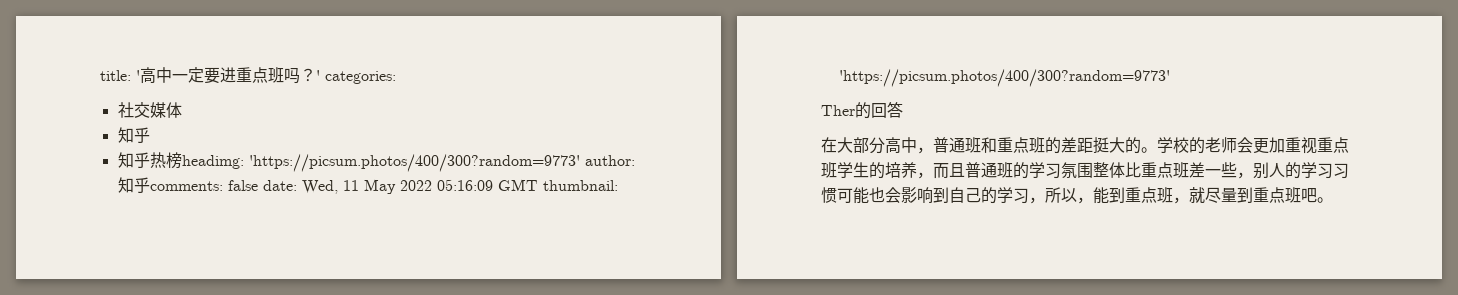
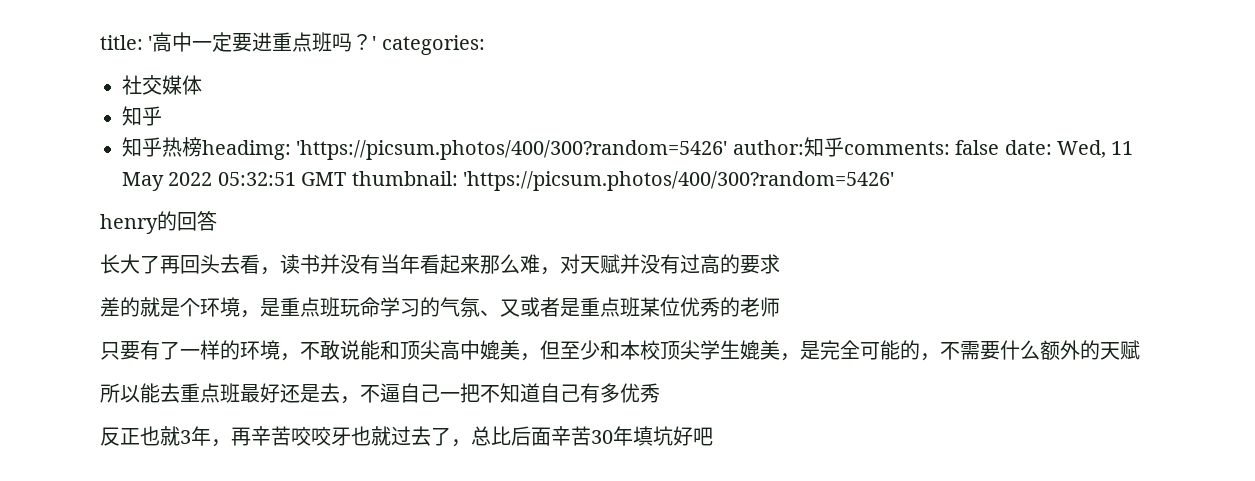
- 知乎热榜headimg: 'https://picsum.photos/400/300?random=9773' author:知乎comments: false date: Wed, 11 May 2022 05:16:09 GMT thumbnail: 'https://picsum.photos/400/300?random=9773'
- Ther的回答
+ 知乎热榜headimg: 'https://picsum.photos/400/300?random=5426' author:知乎comments: false date: Wed, 11 May 2022 05:32:51 GMT thumbnail: 'https://picsum.photos/400/300?random=5426'
+ henry的回答
- 在大部分高中，普通班和重点班的差距挺大的。学校的老师会更加重视重点班学生的培养，而且普通班的学习氛围整体比重点班差一些，别人的学习习惯可能也会影响到自己的学习，所以，能到重点班，就尽量到重点班吧。
+ 长大了再回头去看，读书并没有当年看起来那么难，对天赋并没有过高的要求
+ 差的就是个环境，是重点班玩命学习的气氛、又或者是重点班某位优秀的老师
+ 只要有了一样的环境，不敢说能和顶尖高中媲美，但至少和本校顶尖学生媲美，是完全可能的，不需要什么额外的天赋
+ 所以能去重点班最好还是去，不逼自己一把不知道自己有多优秀
+ 反正也就3年，再辛苦咬咬牙也就过去了，总比后面辛苦30年填坑好吧

